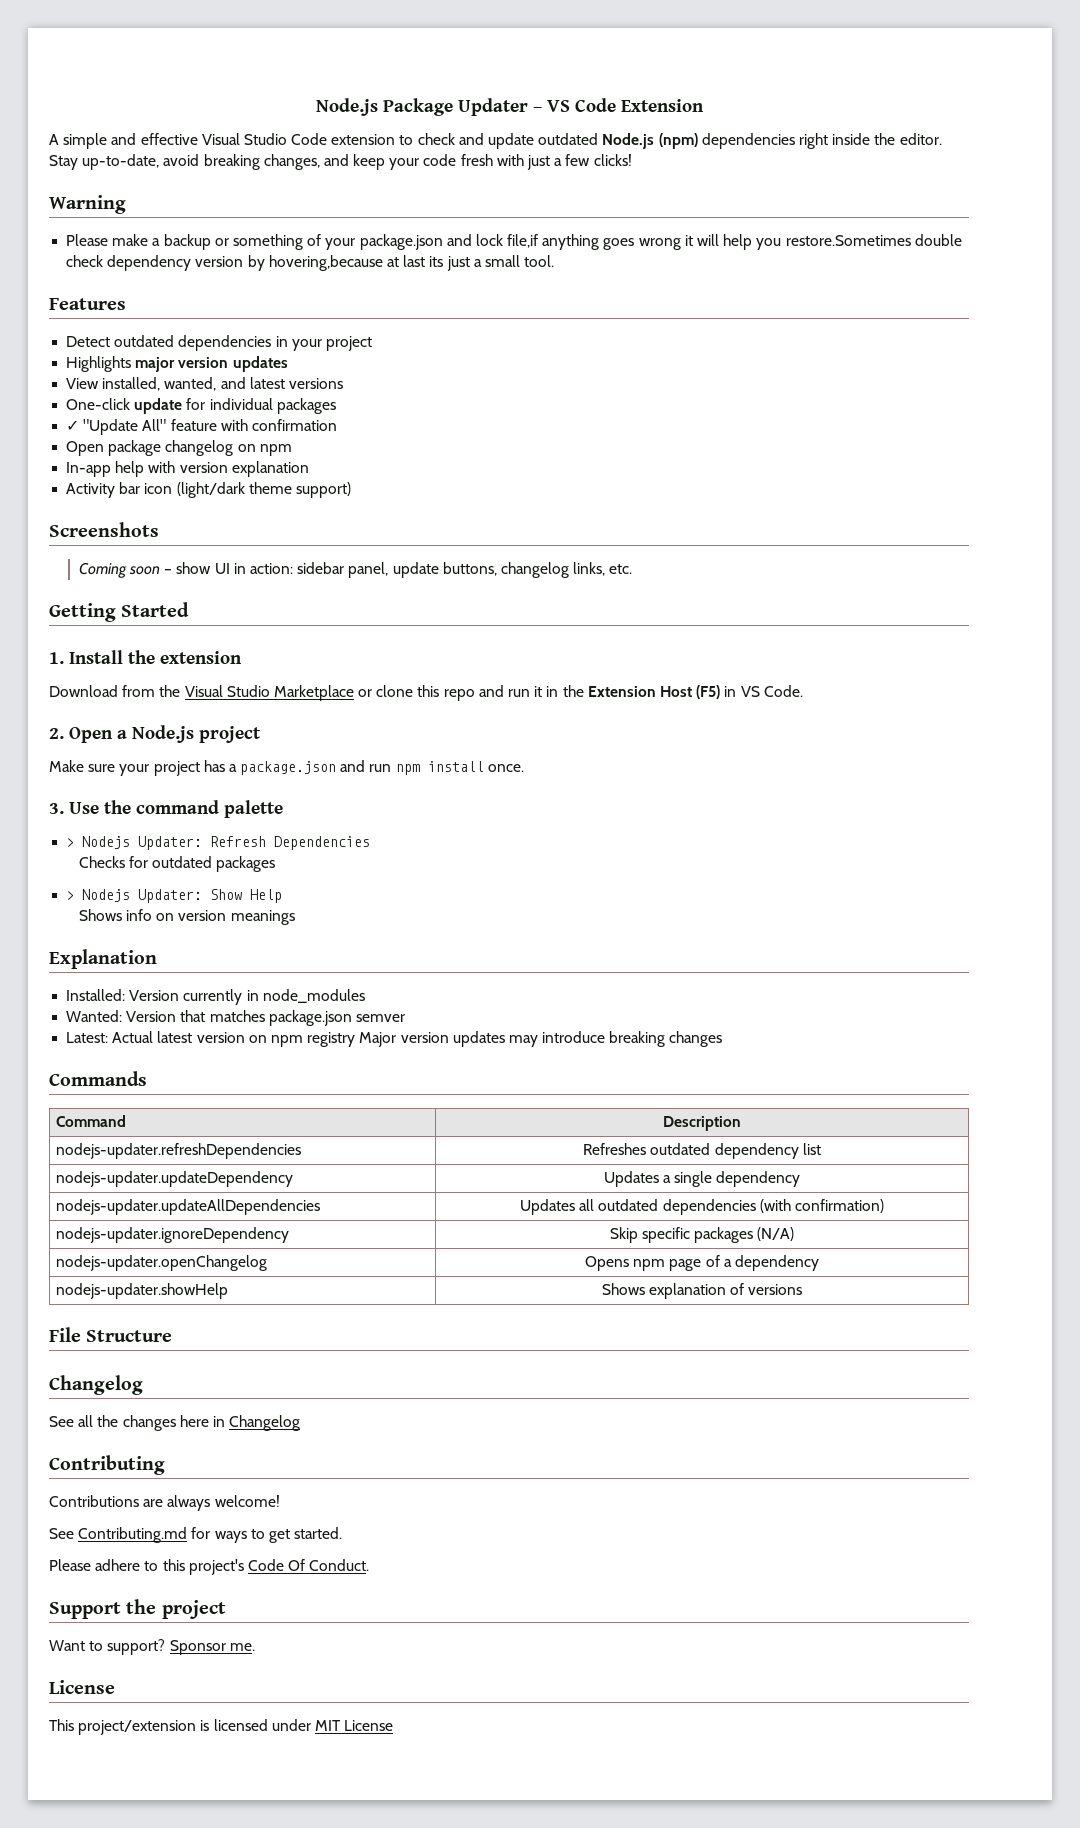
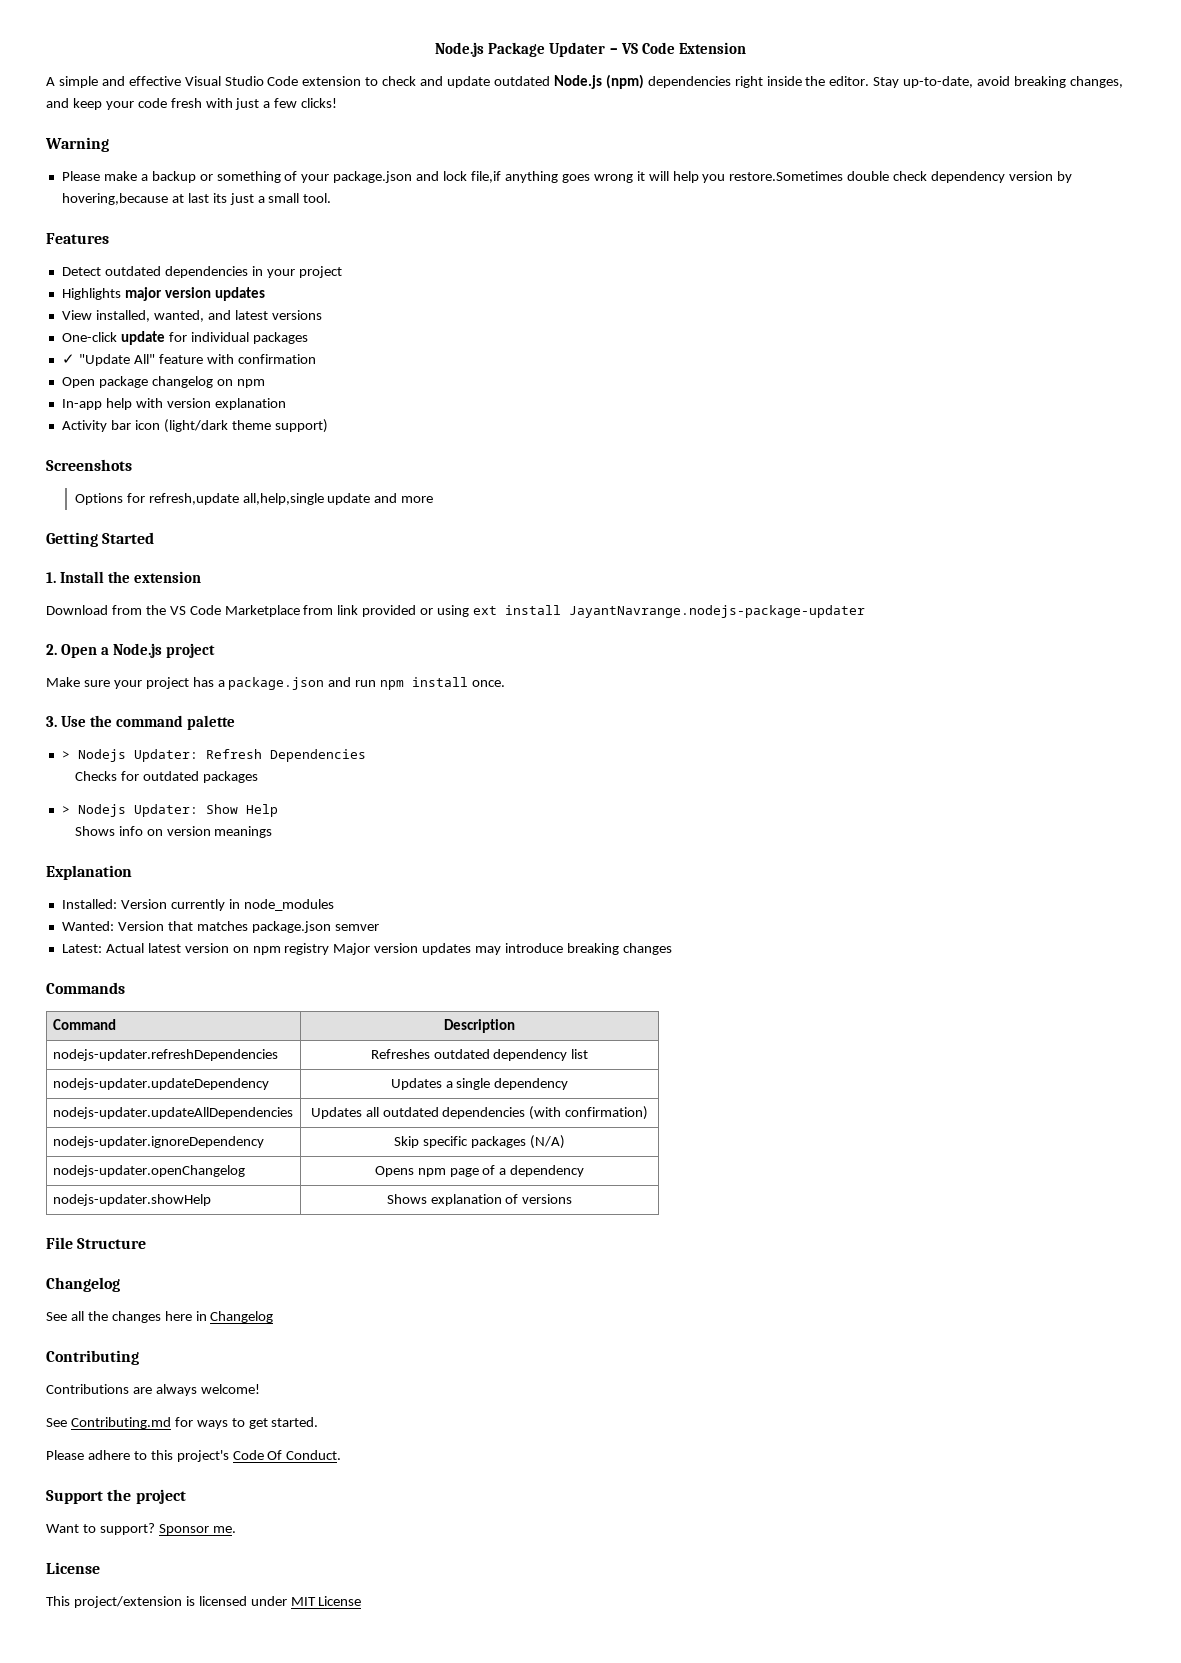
- Coming soon – show UI in action: sidebar panel, update buttons, changelog links, etc.
+ Options for refresh,update all,help,single update and more
- Download from the Visual Studio Marketplace or clone this repo and run it in the Extension Host (F5) in VS Code.
+ Download from the VS Code Marketplace from link provided or using ext install JayantNavrange.nodejs-package-updater

